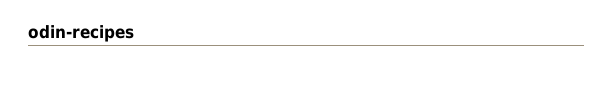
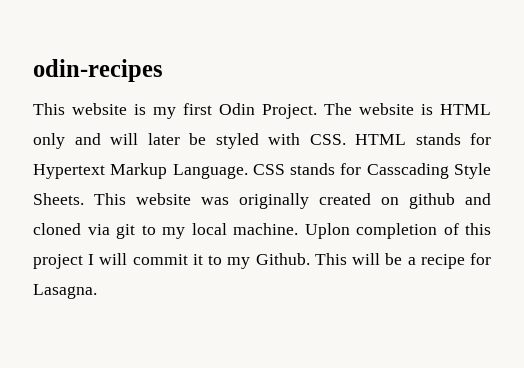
+ This website is my first Odin Project. The website is HTML only and will later be styled with CSS. HTML stands for Hypertext Markup Language. CSS stands for Casscading Style Sheets. This website was originally created on github and cloned via git to my local machine. Uplon completion of this project I will commit it to my Github. This will be a recipe for Lasagna.

